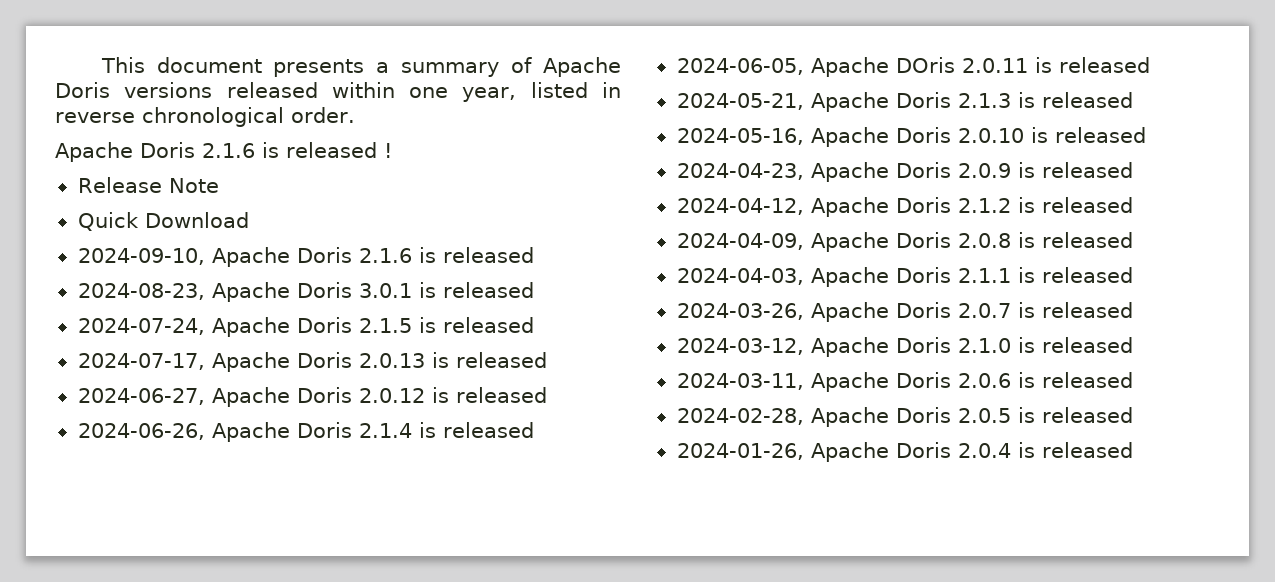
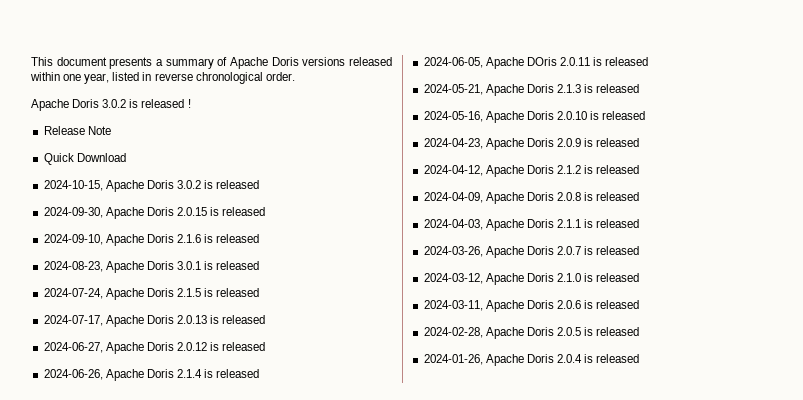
- Apache Doris 2.1.6 is released !
+ Apache Doris 3.0.2 is released !
+ 2024-10-15, Apache Doris 3.0.2 is released
+ 2024-09-30, Apache Doris 2.0.15 is released

